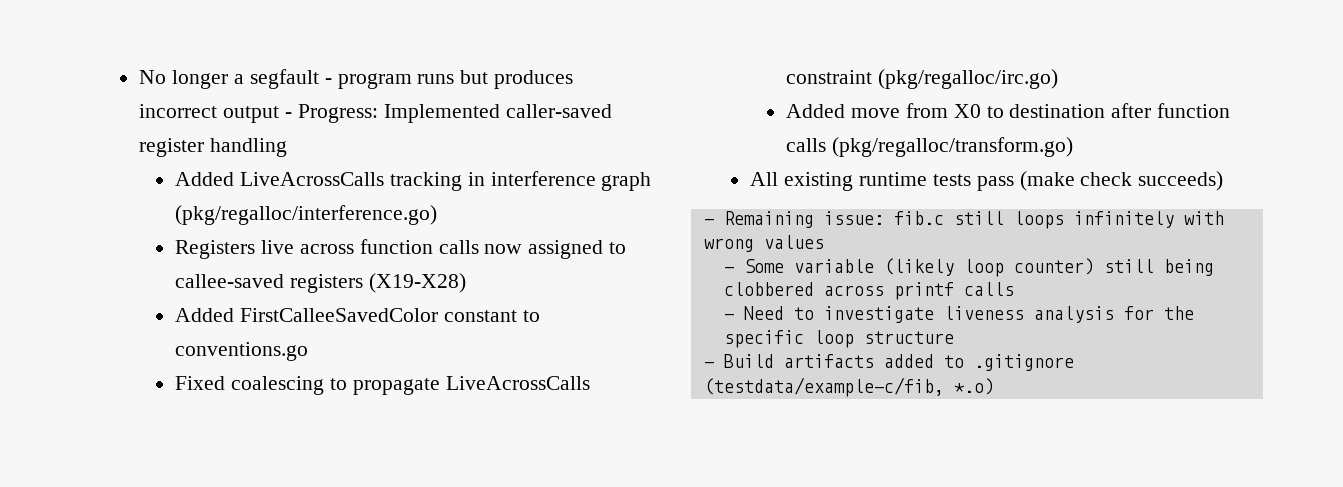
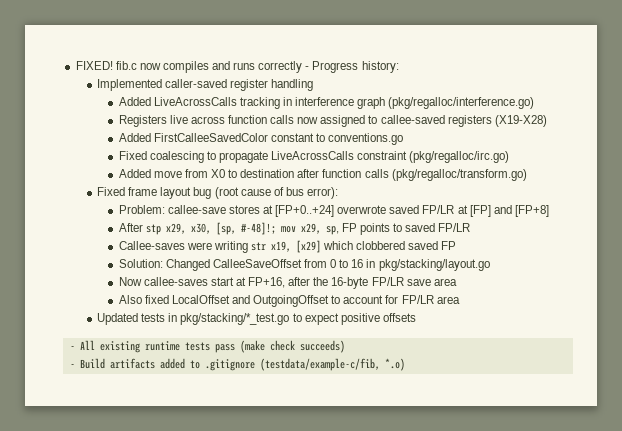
- No longer a segfault - program runs but produces incorrect output - Progress: Implemented caller-saved register handling
+ FIXED! fib.c now compiles and runs correctly - Progress history:
+ Implemented caller-saved register handling
- All existing runtime tests pass (make check succeeds)
+ Fixed frame layout bug (root cause of bus error):
+ Problem: callee-save stores at [FP+0..+24] overwrote saved FP/LR at [FP] and [FP+8]
+ After stp x29, x30, [sp, #-48]!; mov x29, sp, FP points to saved FP/LR
+ Callee-saves were writing str x19, [x29] which clobbered saved FP
+ Solution: Changed CalleeSaveOffset from 0 to 16 in pkg/stacking/layout.go
+ Now callee-saves start at FP+16, after the 16-byte FP/LR save area
+ Also fixed LocalOffset and OutgoingOffset to account for FP/LR area
+ Updated tests in pkg/stacking/*_test.go to expect positive offsets
+ - All existing runtime tests pass (make check succeeds)
- - Remaining issue: fib.c still loops infinitely with wrong values
- - Some variable (likely loop counter) still being clobbered across printf calls
- - Need to investigate liveness analysis for the specific loop structure

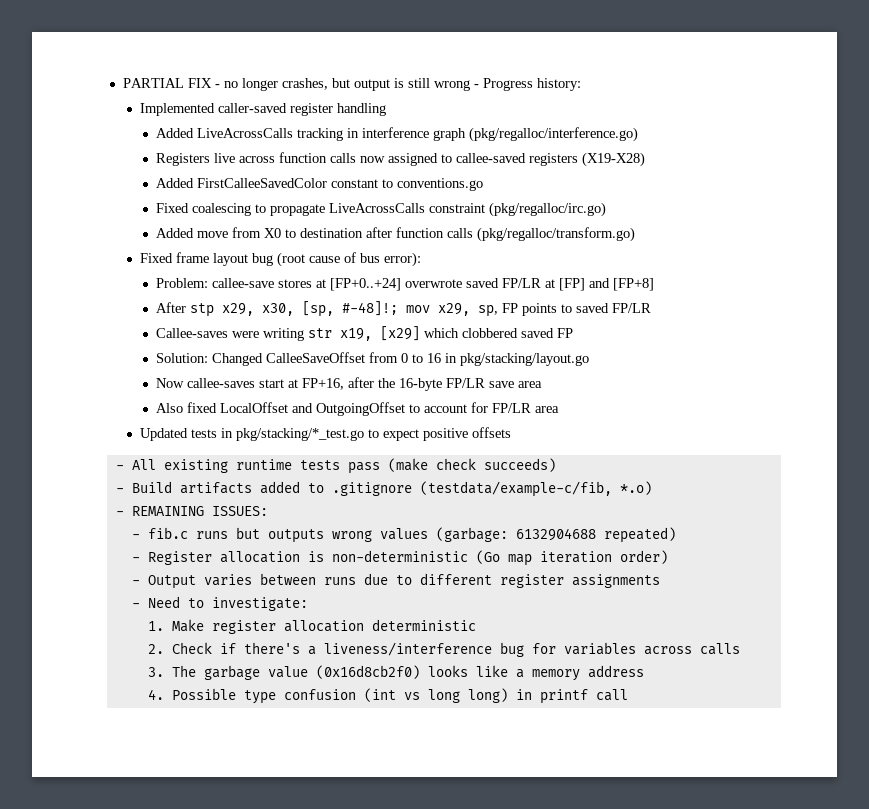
- FIXED! fib.c now compiles and runs correctly - Progress history:
+ PARTIAL FIX - no longer crashes, but output is still wrong - Progress history:
+ - REMAINING ISSUES:
+ - fib.c runs but outputs wrong values (garbage: 6132904688 repeated)
+ - Register allocation is non-deterministic (Go map iteration order)
+ - Output varies between runs due to different register assignments
+ - Need to investigate:
+ 1. Make register allocation deterministic
+ 2. Check if there's a liveness/interference bug for variables across calls
+ 3. The garbage value (0x16d8cb2f0) looks like a memory address
+ 4. Possible type confusion (int vs long long) in printf call

